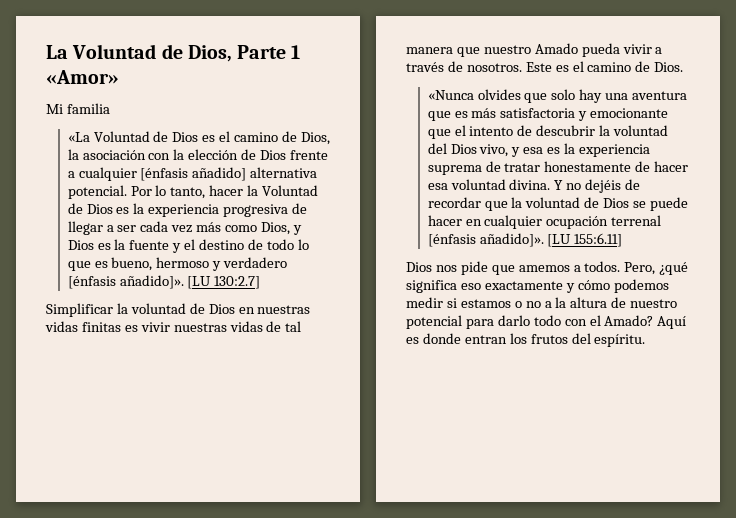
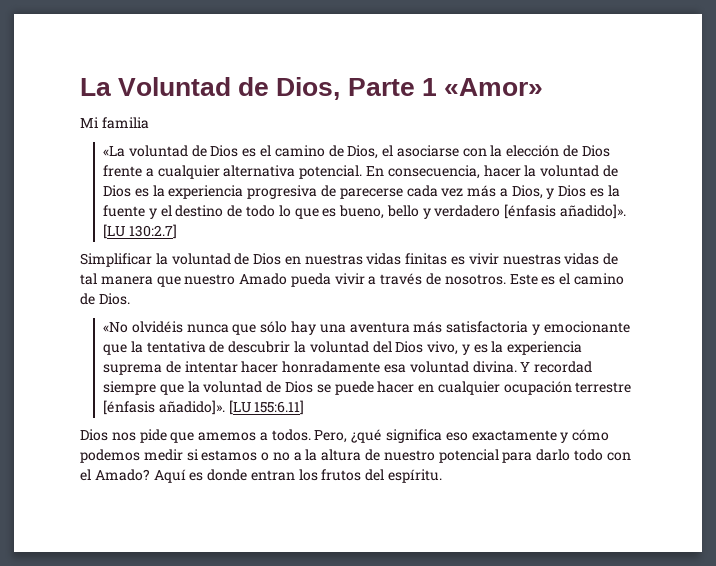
- «La Voluntad de Dios es el camino de Dios, la asociación con la elección de Dios frente a cualquier [énfasis añadido] alternativa potencial. Por lo tanto, hacer la Voluntad de Dios es la experiencia progresiva de llegar a ser cada vez más como Dios, y Dios es la fuente y el destino de todo lo que es bueno, hermoso y verdadero [énfasis añadido]».
+ «La voluntad de Dios es el camino de Dios, el asociarse con la elección de Dios frente a cualquier alternativa potencial. En consecuencia, hacer la voluntad de Dios es la experiencia progresiva de parecerse cada vez más a Dios, y Dios es la fuente y el destino de todo lo que es bueno, bello y verdadero [énfasis añadido]».
- «Nunca olvides que solo hay una aventura que es más satisfactoria y emocionante que el intento de descubrir la voluntad del Dios vivo, y esa es la experiencia suprema de tratar honestamente de hacer esa voluntad divina. Y no dejéis de recordar que la voluntad de Dios se puede hacer en cualquier ocupación terrenal [énfasis añadido]».
+ «No olvidéis nunca que sólo hay una aventura más satisfactoria y emocionante que la tentativa de descubrir la voluntad del Dios vivo, y es la experiencia suprema de intentar hacer honradamente esa voluntad divina. Y recordad siempre que la voluntad de Dios se puede hacer en cualquier ocupación terrestre [énfasis añadido]».

